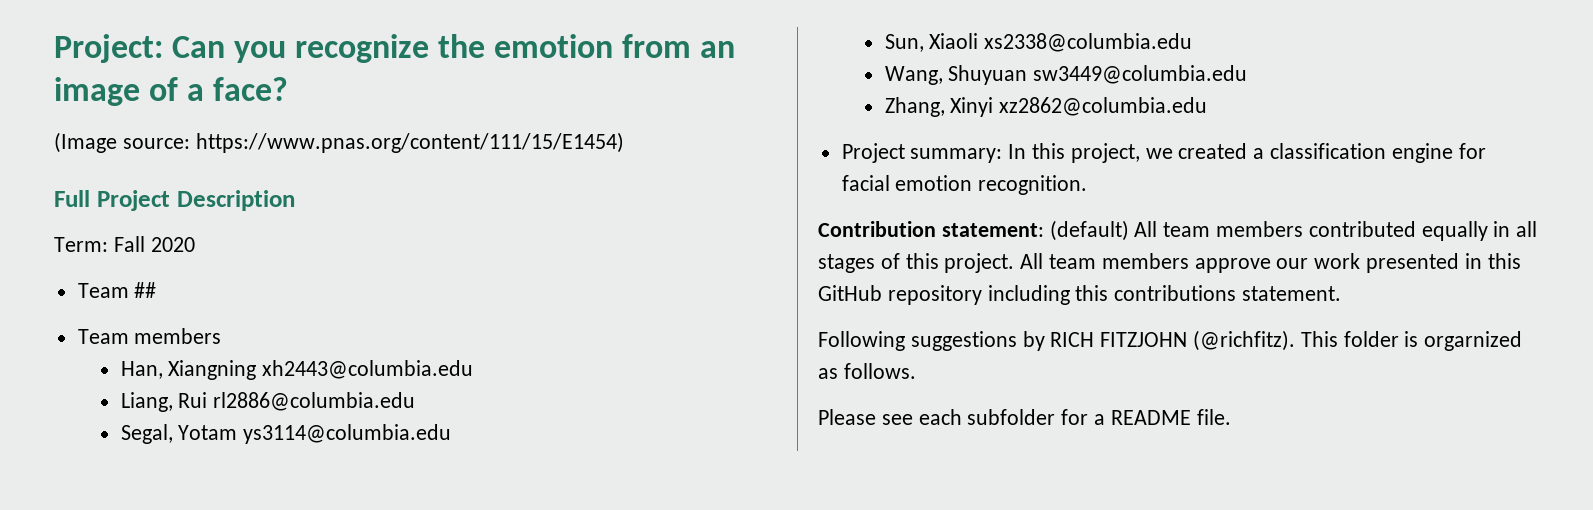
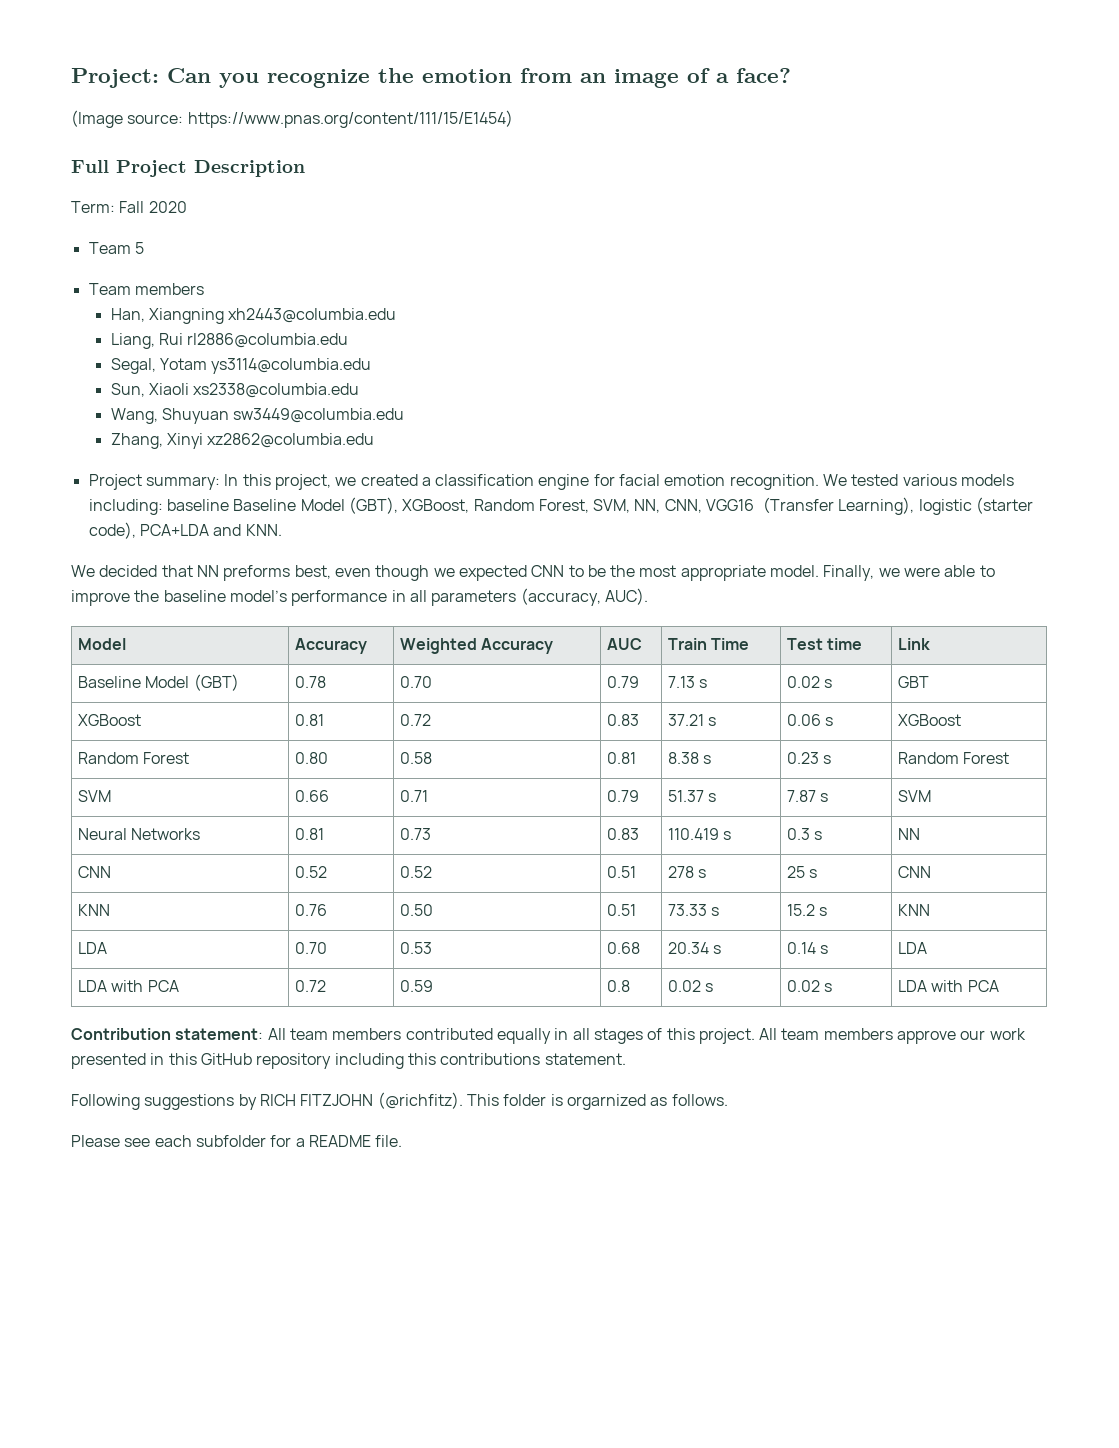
- Team ##
+ Team 5
+ We tested various models including: baseline Baseline Model (GBT), XGBoost, Random Forest, SVM, NN, CNN, VGG16（Transfer Learning), logistic (starter code), PCA+LDA and KNN.
+ We decided that NN preforms best, even though we expected CNN to be the most appropriate model. Finally, we were able to improve the baseline model’s performance in all parameters (accuracy, AUC).
+ Model | Accuracy | Weighted Accuracy | AUC | Train Time | Test time | Link
+ Baseline Model (GBT) | 0.78 | 0.70 | 0.79 | 7.13 s | 0.02 s | GBT
+ XGBoost | 0.81 | 0.72 | 0.83 | 37.21 s | 0.06 s | XGBoost
+ Random Forest | 0.80 | 0.58 | 0.81 | 8.38 s | 0.23 s | Random Forest
+ SVM | 0.66 | 0.71 | 0.79 | 51.37 s | 7.87 s | SVM
+ Neural Networks | 0.81 | 0.73 | 0.83 | 110.419 s | 0.3 s | NN
+ CNN | 0.52 | 0.52 | 0.51 | 278 s | 25 s | CNN
+ KNN | 0.76 | 0.50 | 0.51 | 73.33 s | 15.2 s | KNN
+ LDA | 0.70 | 0.53 | 0.68 | 20.34 s | 0.14 s | LDA
+ LDA with PCA | 0.72 | 0.59 | 0.8 | 0.02 s | 0.02 s | LDA with PCA
- Contribution statement: (default) All team members contributed equally in all stages of this project.
+ Contribution statement: All team members contributed equally in all stages of this project.

